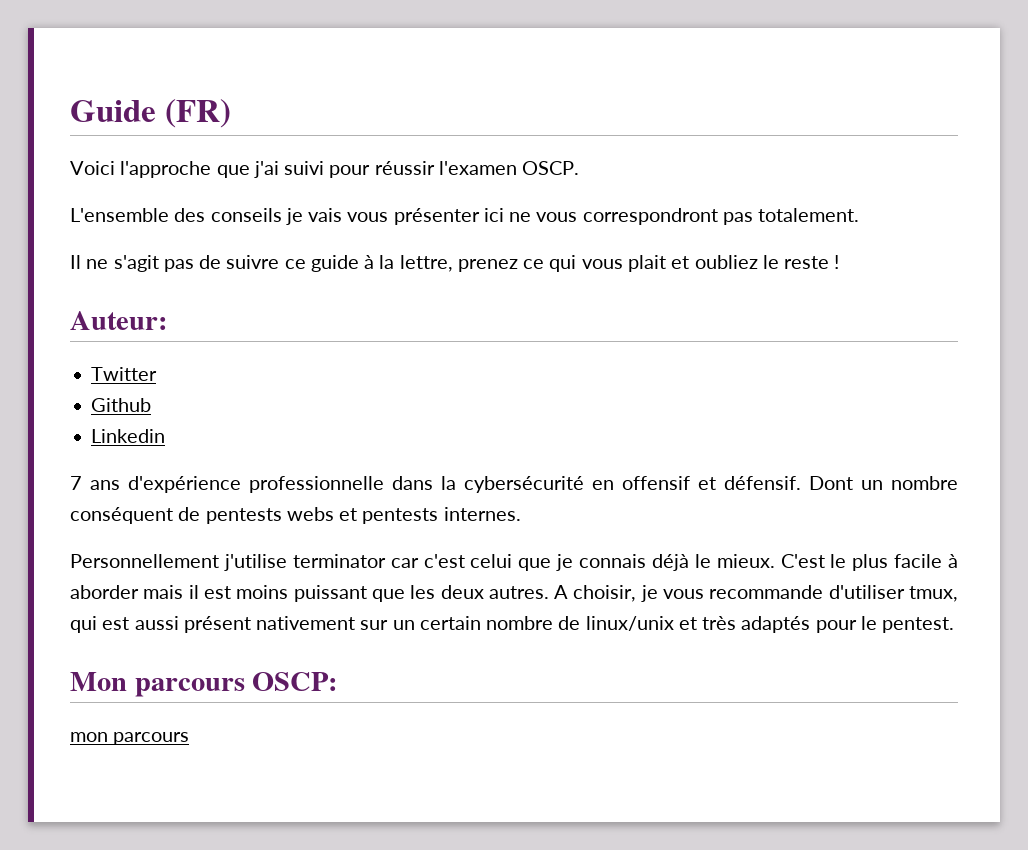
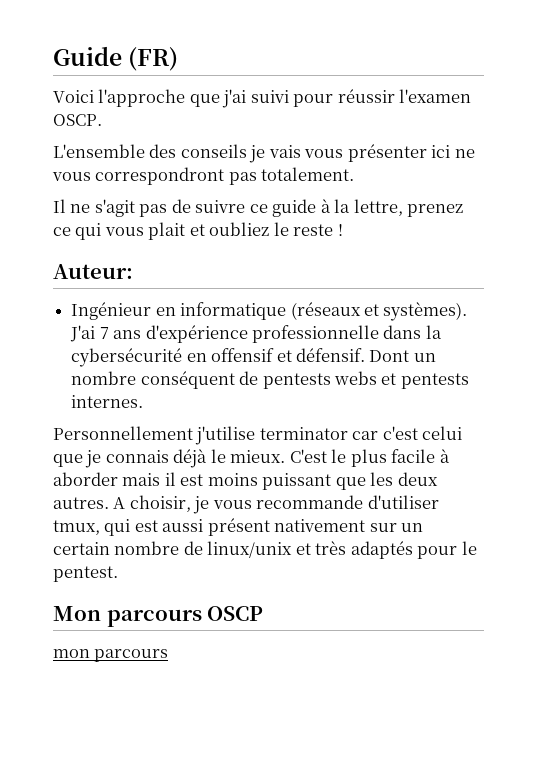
- Twitter
- Github
- Linkedin
- 7 ans d'expérience professionnelle dans la cybersécurité en offensif et défensif.
+ Ingénieur en informatique (réseaux et systèmes). J'ai 7 ans d'expérience professionnelle dans la cybersécurité en offensif et défensif.
- Mon parcours OSCP:
+ Mon parcours OSCP

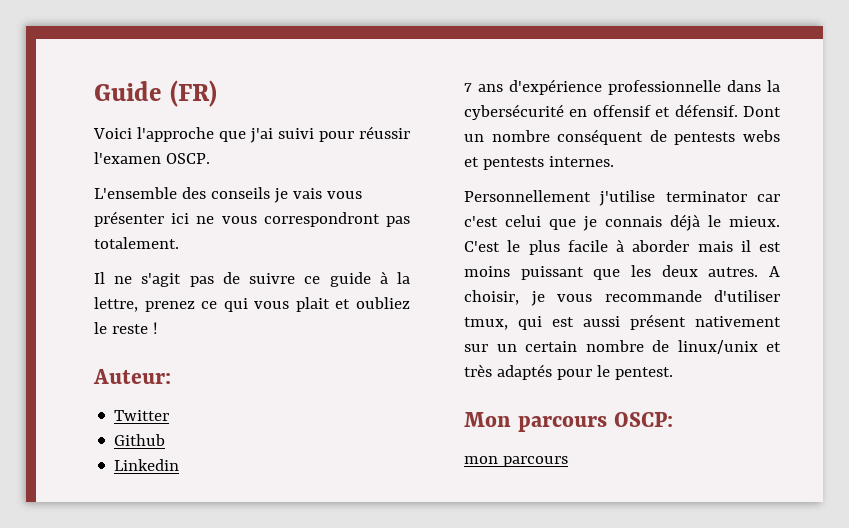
- Ingénieur en informatique (réseaux et systèmes). J'ai 7 ans d'expérience professionnelle dans la cybersécurité en offensif et défensif.
+ Twitter
+ Github
+ Linkedin
+ 7 ans d'expérience professionnelle dans la cybersécurité en offensif et défensif.
- Mon parcours OSCP
+ Mon parcours OSCP:

